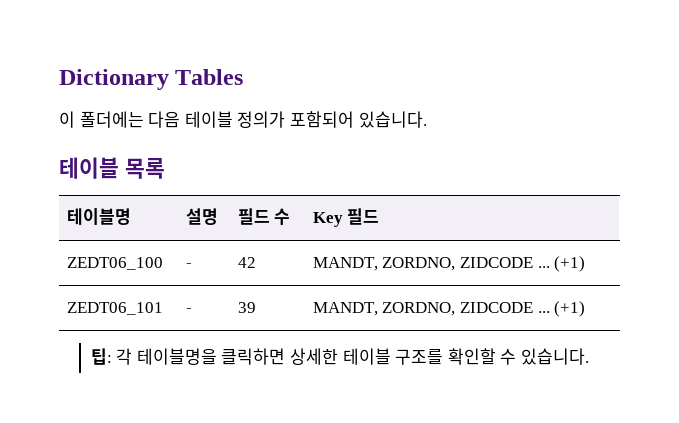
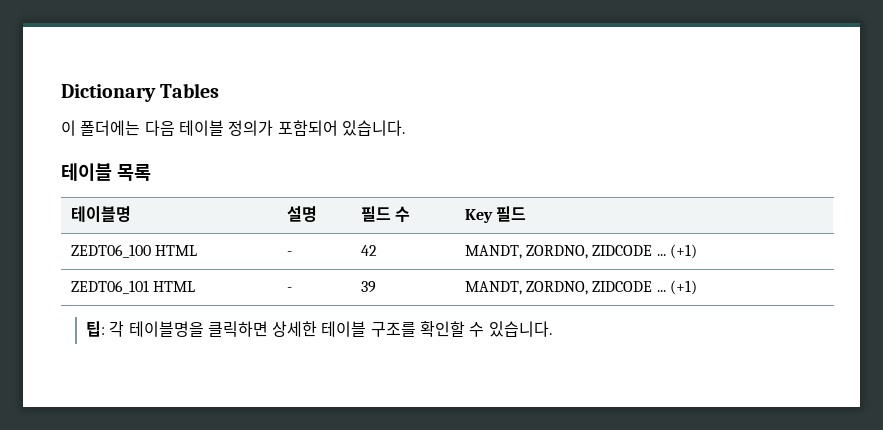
- ZEDT06_100 | - | 42 | MANDT, ZORDNO, ZIDCODE ... (+1)
+ ZEDT06_100 HTML | - | 42 | MANDT, ZORDNO, ZIDCODE ... (+1)
- ZEDT06_101 | - | 39 | MANDT, ZORDNO, ZIDCODE ... (+1)
+ ZEDT06_101 HTML | - | 39 | MANDT, ZORDNO, ZIDCODE ... (+1)

